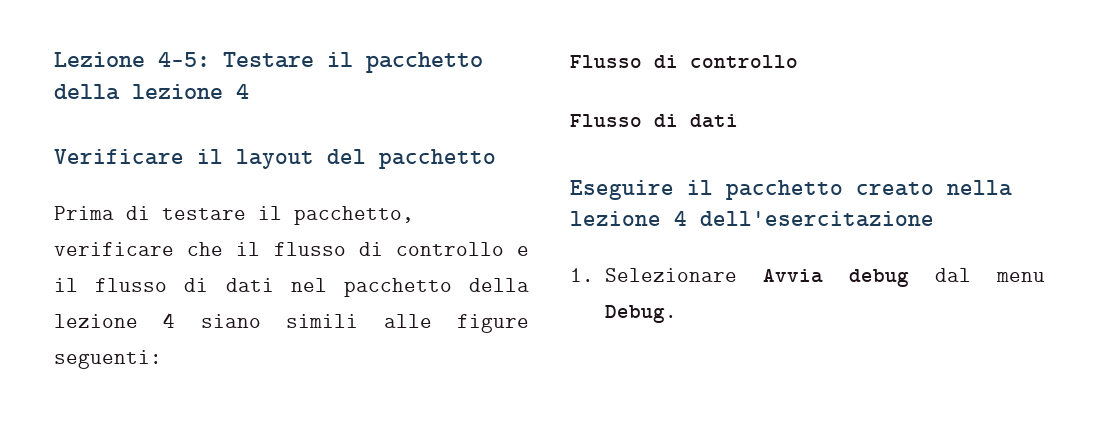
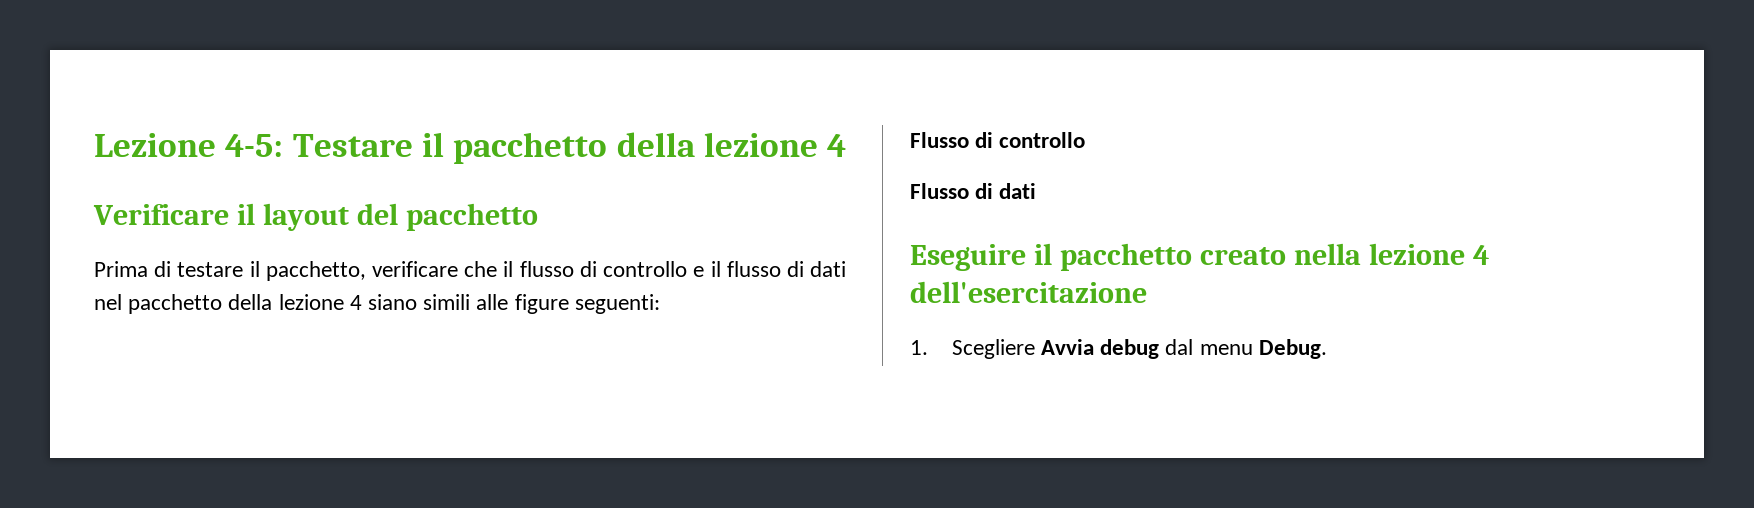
- 1. Selezionare Avvia debug dal menu Debug.
+ 1. Scegliere Avvia debug dal menu Debug.

